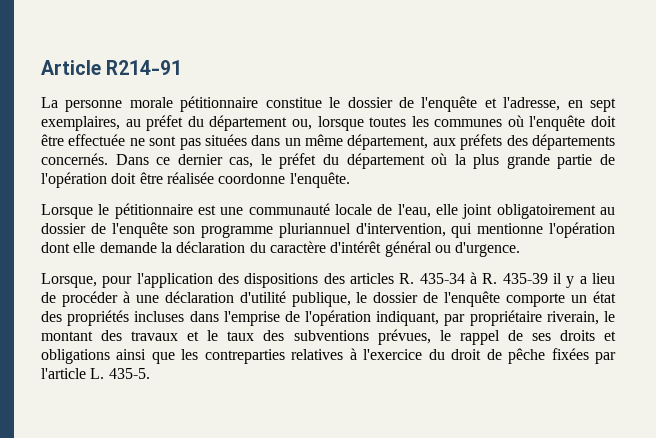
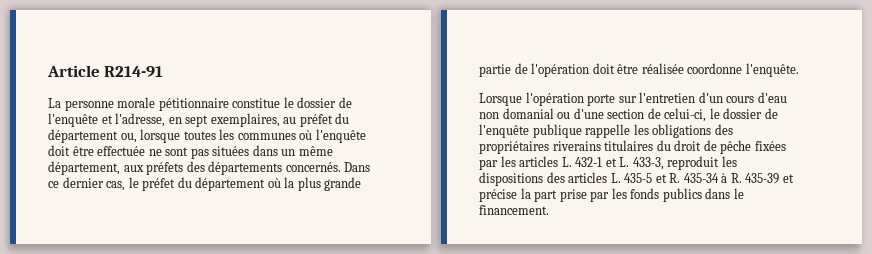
- Lorsque le pétitionnaire est une communauté locale de l'eau, elle joint obligatoirement au dossier de l'enquête son programme pluriannuel d'intervention, qui mentionne l'opération dont elle demande la déclaration du caractère d'intérêt général ou d'urgence.
- Lorsque, pour l'application des dispositions des articles R. 435-34 à R. 435-39 il y a lieu de procéder à une déclaration d'utilité publique, le dossier de l'enquête comporte un état des propriétés incluses dans l'emprise de l'opération indiquant, par propriétaire riverain, le montant des travaux et le taux des subventions prévues, le rappel de ses droits et obligations ainsi que les contreparties relatives à l'exercice du droit de pêche fixées par l'article L. 435-5.
+ Lorsque l'opération porte sur l'entretien d'un cours d'eau non domanial ou d'une section de celui-ci, le dossier de l'enquête publique rappelle les obligations des propriétaires riverains titulaires du droit de pêche fixées par les articles L. 432-1 et L. 433-3, reproduit les dispositions des articles L. 435-5 et R. 435-34 à R. 435-39 et précise la part prise par les fonds publics dans le financement.

